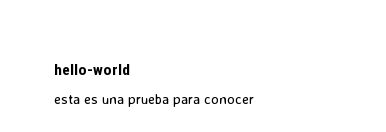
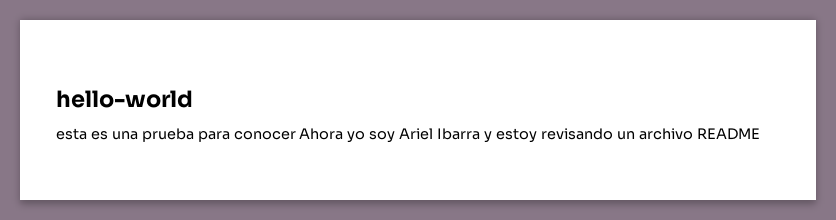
- esta es una prueba para conocer
+ esta es una prueba para conocer Ahora yo soy Ariel Ibarra y estoy revisando un archivo README

